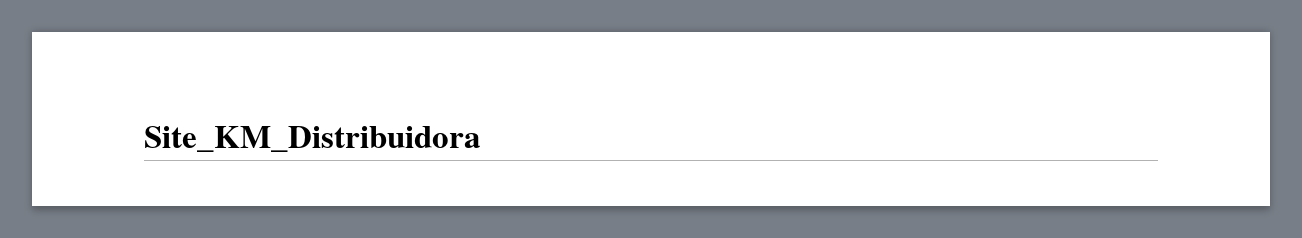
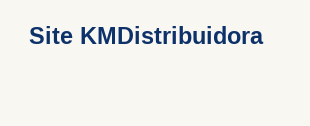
- Site_KM_Distribuidora
+ Site KMDistribuidora

